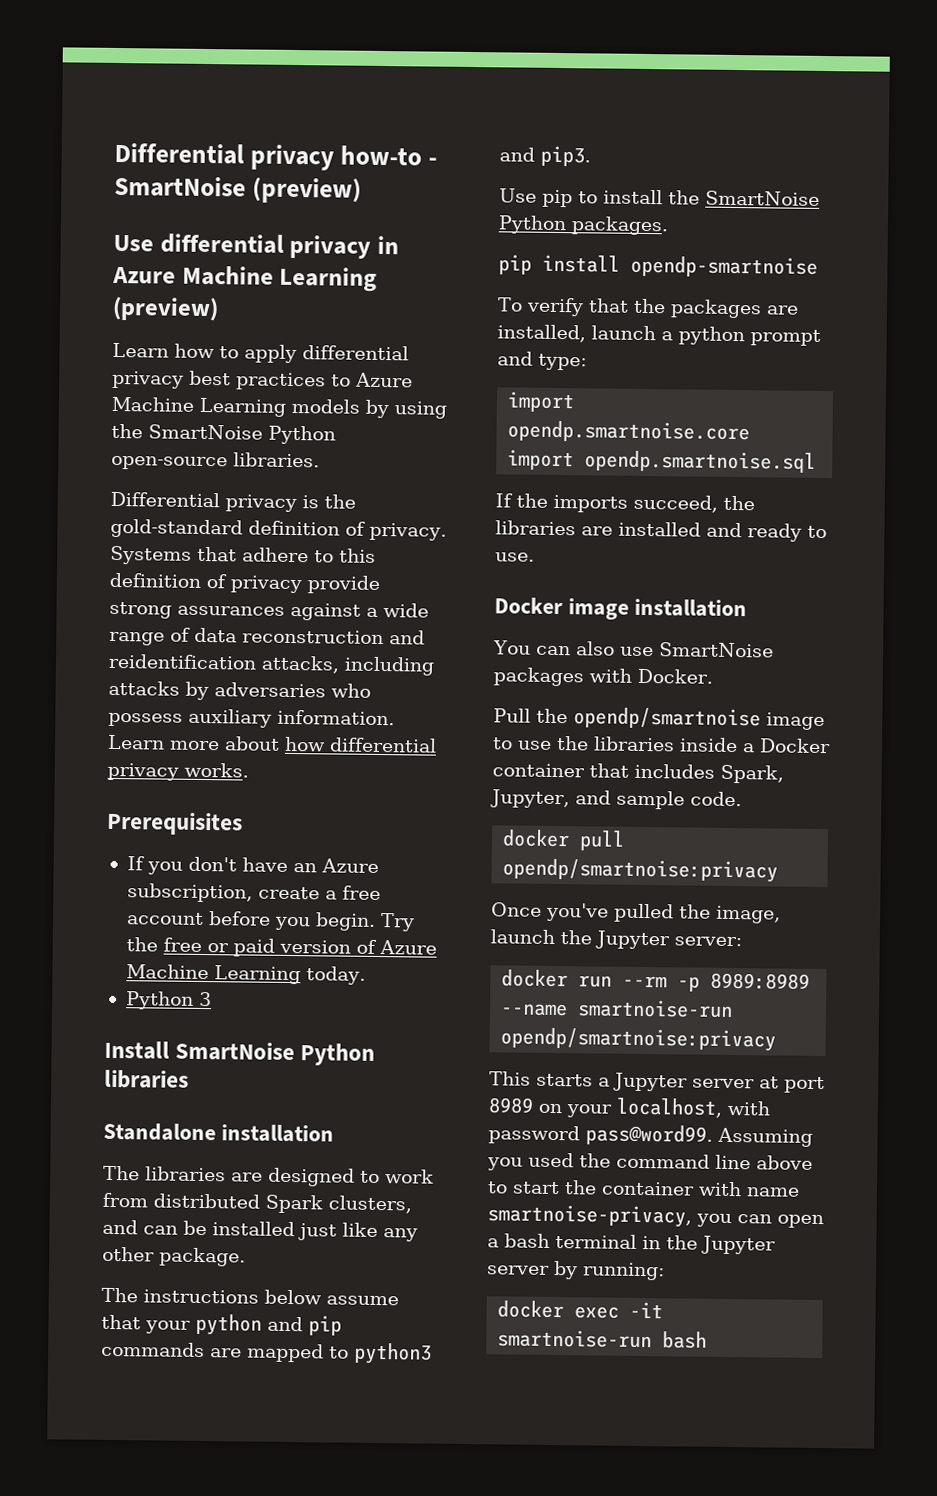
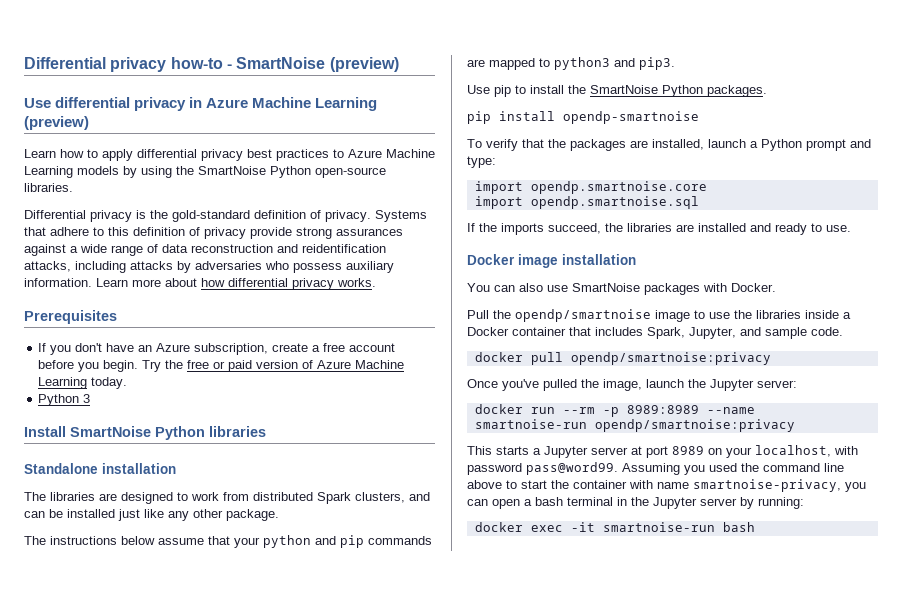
- To verify that the packages are installed, launch a python prompt and type:
+ To verify that the packages are installed, launch a Python prompt and type:

